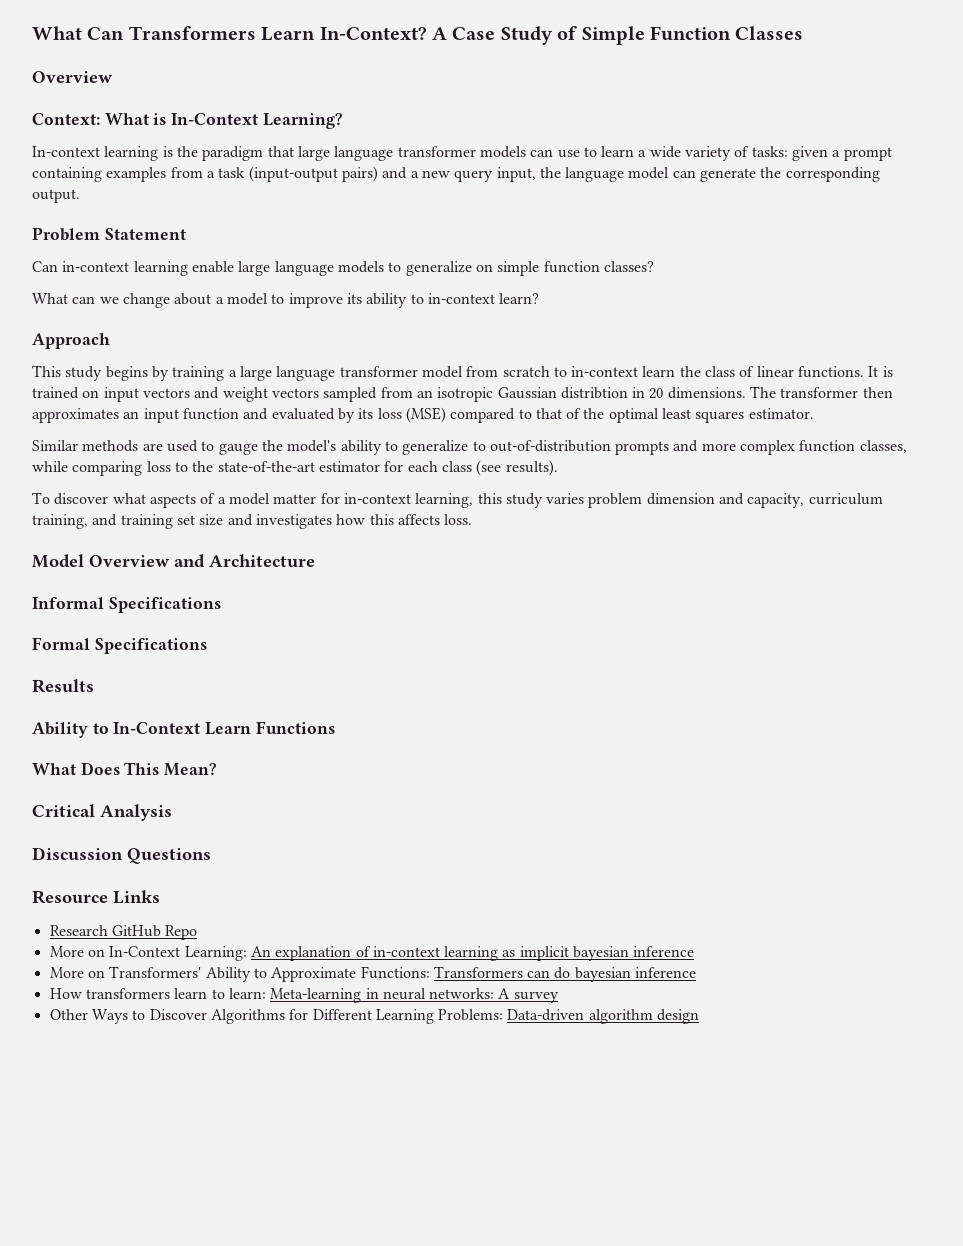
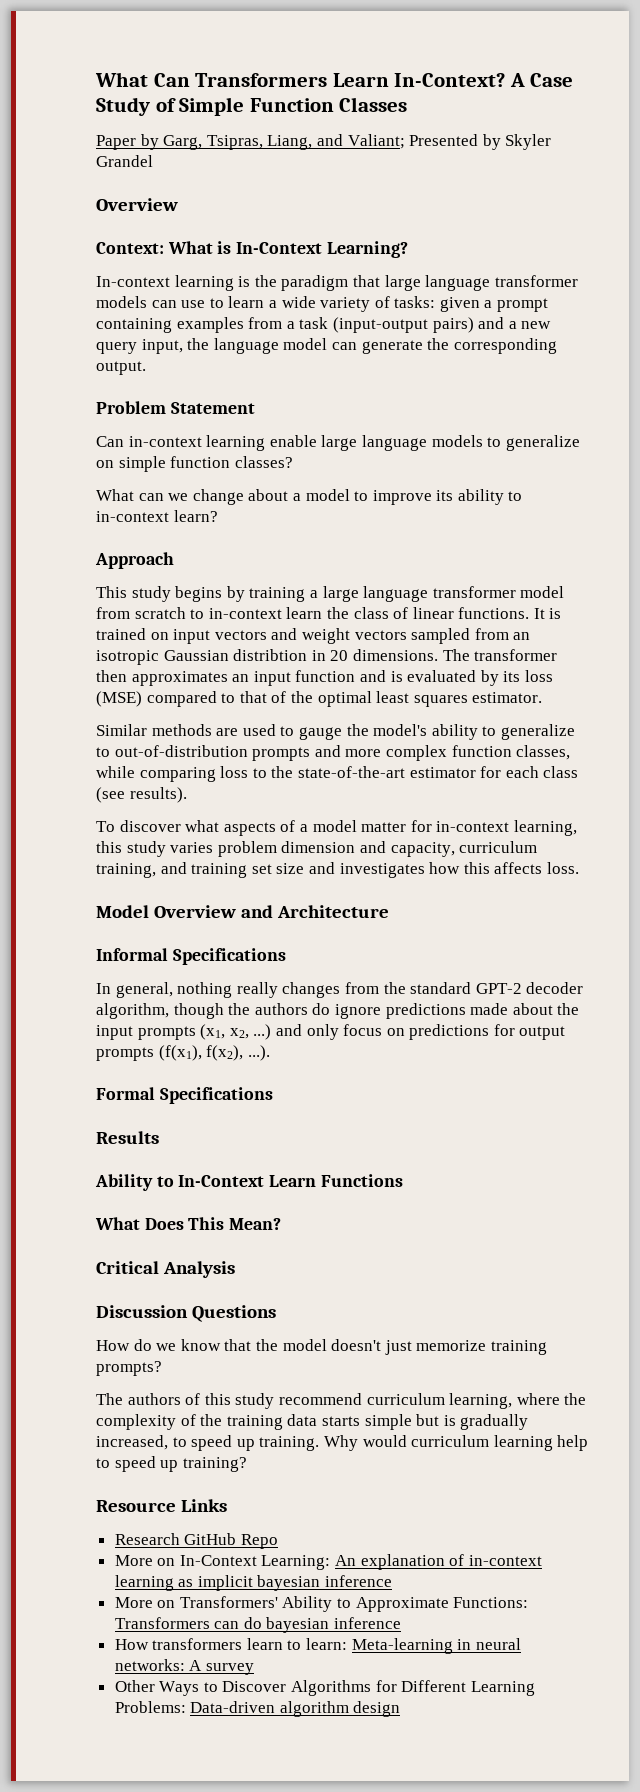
+ Paper by Garg, Tsipras, Liang, and Valiant; Presented by Skyler Grandel
- The transformer then approximates an input function and evaluated by its loss (MSE) compared to that of the optimal least squares estimator.
+ The transformer then approximates an input function and is evaluated by its loss (MSE) compared to that of the optimal least squares estimator.
+ In general, nothing really changes from the standard GPT-2 decoder algorithm, though the authors do ignore predictions made about the input prompts (x1, x2, ...) and only focus on predictions for output prompts (f(x1), f(x2), ...).
+ How do we know that the model doesn't just memorize training prompts?
+ The authors of this study recommend curriculum learning, where the complexity of the training data starts simple but is gradually increased, to speed up training. Why would curriculum learning help to speed up training?

